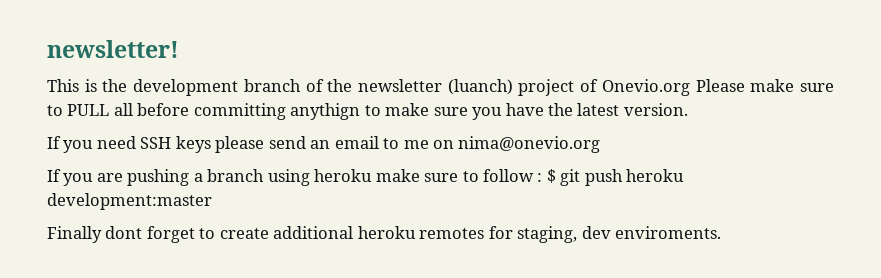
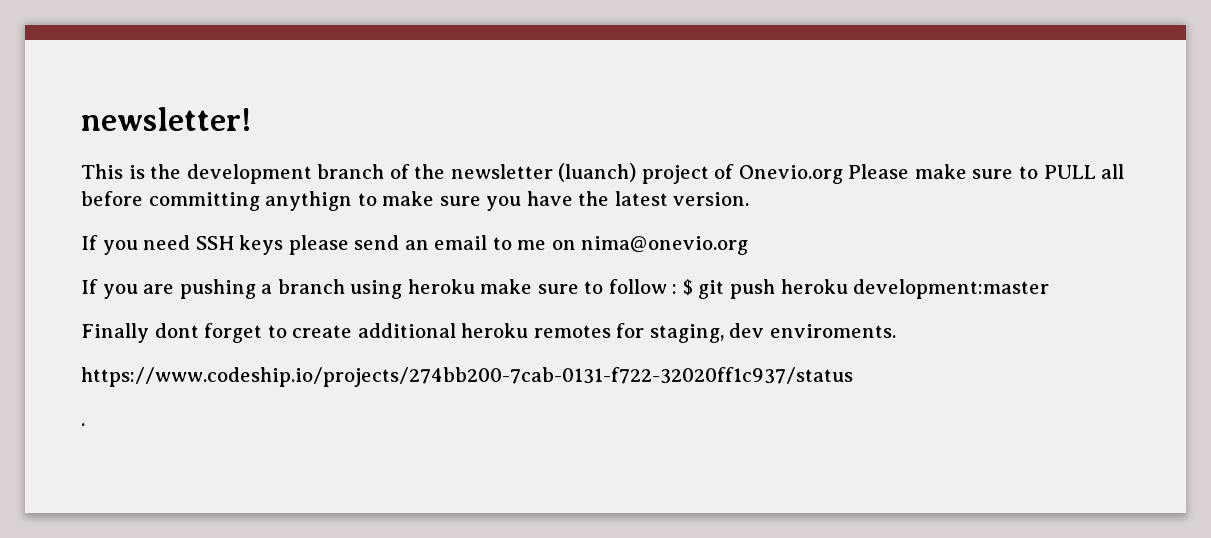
+ https://www.codeship.io/projects/274bb200-7cab-0131-f722-32020ff1c937/status
+ .

